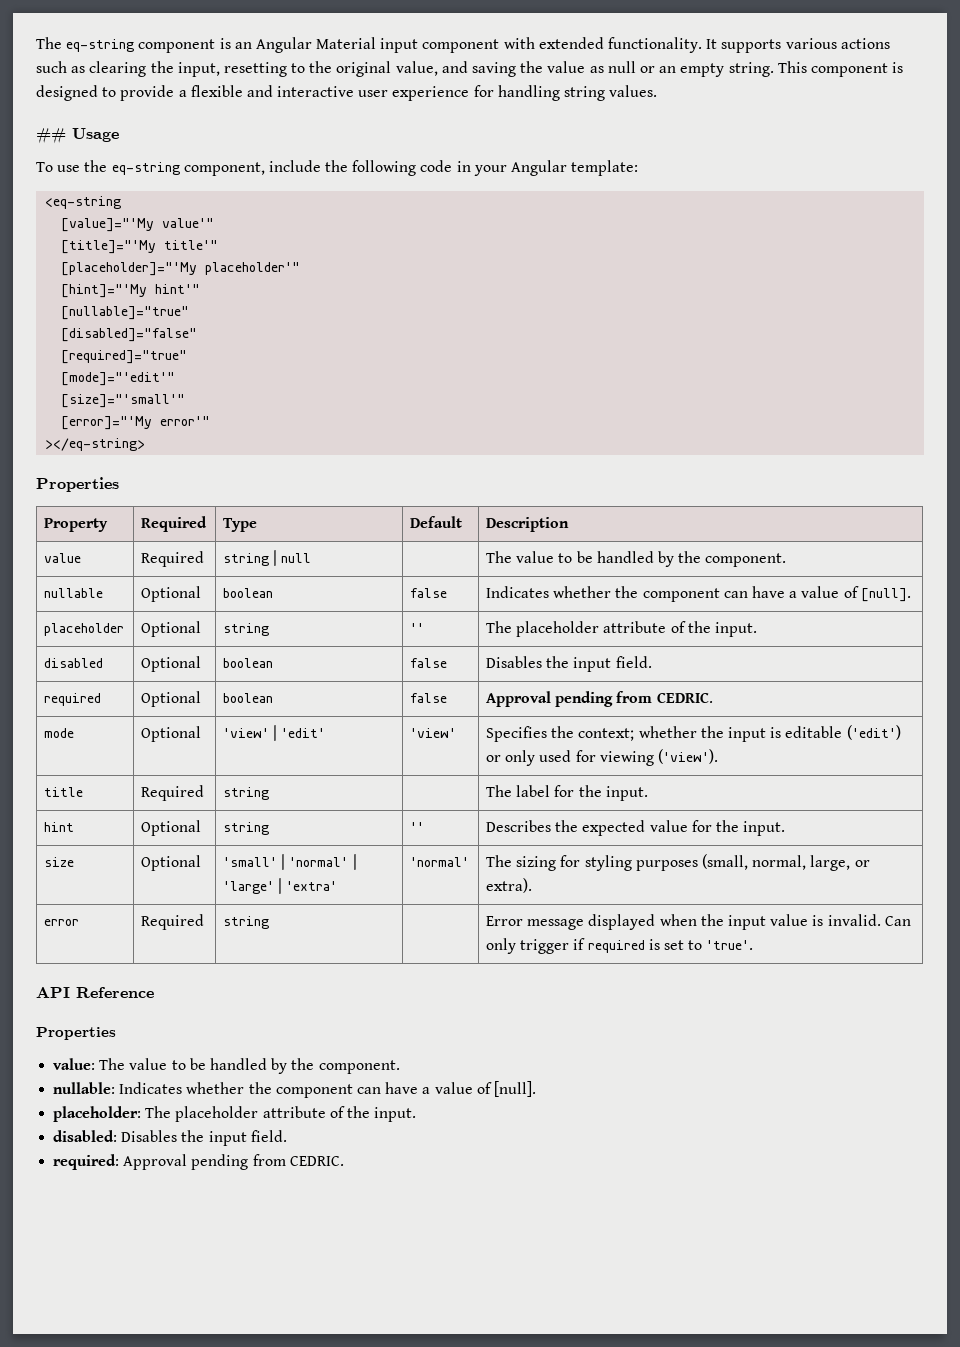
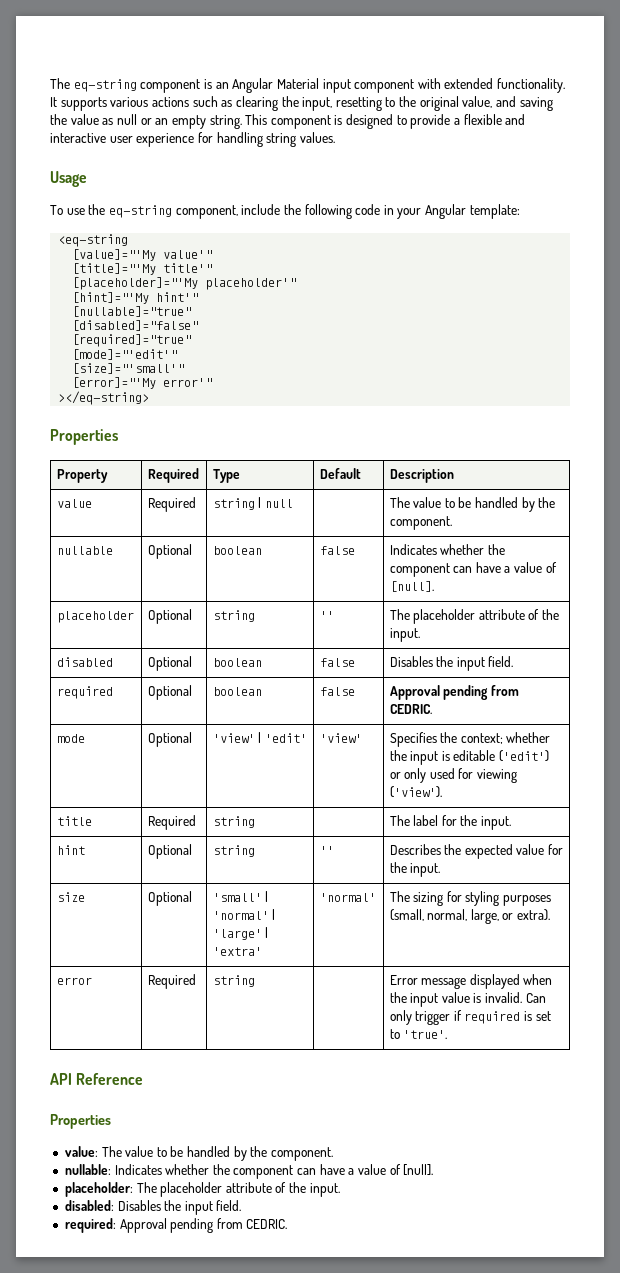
- ## Usage
+ Usage

